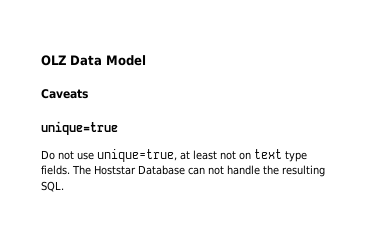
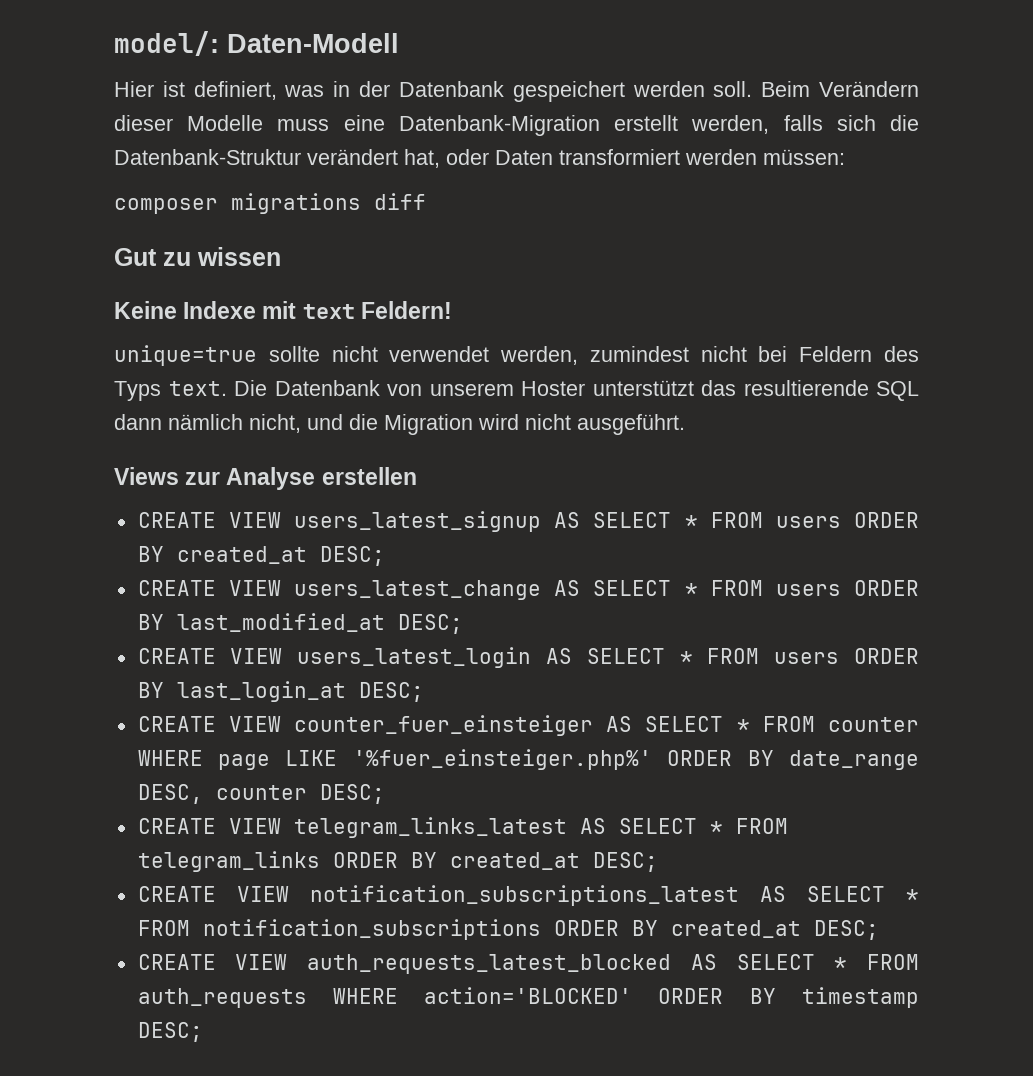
- OLZ Data Model
- Caveats
- unique=true
- Do not use unique=true, at least not on text type fields. The Hoststar Database can not handle the resulting SQL.
+ model/: Daten-Modell
+ Hier ist definiert, was in der Datenbank gespeichert werden soll. Beim Verändern dieser Modelle muss eine Datenbank-Migration erstellt werden, falls sich die Datenbank-Struktur verändert hat, oder Daten transformiert werden müssen:
+ composer migrations diff
+ Gut zu wissen
+ Keine Indexe mit text Feldern!
+ unique=true sollte nicht verwendet werden, zumindest nicht bei Feldern des Typs text. Die Datenbank von unserem Hoster unterstützt das resultierende SQL dann nämlich nicht, und die Migration wird nicht ausgeführt.
+ Views zur Analyse erstellen
+ CREATE VIEW users_latest_signup AS SELECT * FROM users ORDER BY created_at DESC;
+ CREATE VIEW users_latest_change AS SELECT * FROM users ORDER BY last_modified_at DESC;
+ CREATE VIEW users_latest_login AS SELECT * FROM users ORDER BY last_login_at DESC;
+ CREATE VIEW counter_fuer_einsteiger AS SELECT * FROM counter WHERE page LIKE '%fuer_einsteiger.php%' ORDER BY date_range DESC, counter DESC;
+ CREATE VIEW telegram_links_latest AS SELECT * FROM telegram_links ORDER BY created_at DESC;
+ CREATE VIEW notification_subscriptions_latest AS SELECT * FROM notification_subscriptions ORDER BY created_at DESC;
+ CREATE VIEW auth_requests_latest_blocked AS SELECT * FROM auth_requests WHERE action='BLOCKED' ORDER BY timestamp DESC;

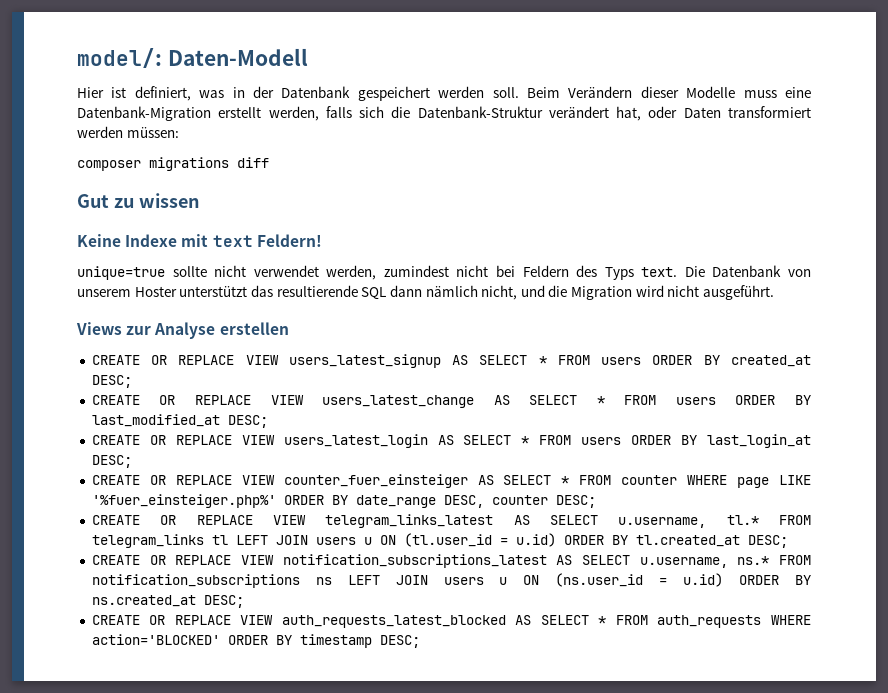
- CREATE VIEW users_latest_signup AS SELECT * FROM users ORDER BY created_at DESC;
+ CREATE OR REPLACE VIEW users_latest_signup AS SELECT * FROM users ORDER BY created_at DESC;
- CREATE VIEW users_latest_change AS SELECT * FROM users ORDER BY last_modified_at DESC;
+ CREATE OR REPLACE VIEW users_latest_change AS SELECT * FROM users ORDER BY last_modified_at DESC;
- CREATE VIEW users_latest_login AS SELECT * FROM users ORDER BY last_login_at DESC;
+ CREATE OR REPLACE VIEW users_latest_login AS SELECT * FROM users ORDER BY last_login_at DESC;
- CREATE VIEW counter_fuer_einsteiger AS SELECT * FROM counter WHERE page LIKE '%fuer_einsteiger.php%' ORDER BY date_range DESC, counter DESC;
+ CREATE OR REPLACE VIEW counter_fuer_einsteiger AS SELECT * FROM counter WHERE page LIKE '%fuer_einsteiger.php%' ORDER BY date_range DESC, counter DESC;
- CREATE VIEW telegram_links_latest AS SELECT * FROM telegram_links ORDER BY created_at DESC;
- CREATE VIEW notification_subscriptions_latest AS SELECT * FROM notification_subscriptions ORDER BY created_at DESC;
- CREATE VIEW auth_requests_latest_blocked AS SELECT * FROM auth_requests WHERE action='BLOCKED' ORDER BY timestamp DESC;
+ CREATE OR REPLACE VIEW telegram_links_latest AS SELECT u.username, tl.* FROM telegram_links tl LEFT JOIN users u ON (tl.user_id = u.id) ORDER BY tl.created_at DESC;
+ CREATE OR REPLACE VIEW notification_subscriptions_latest AS SELECT u.username, ns.* FROM notification_subscriptions ns LEFT JOIN users u ON (ns.user_id = u.id) ORDER BY ns.created_at DESC;
+ CREATE OR REPLACE VIEW auth_requests_latest_blocked AS SELECT * FROM auth_requests WHERE action='BLOCKED' ORDER BY timestamp DESC;

